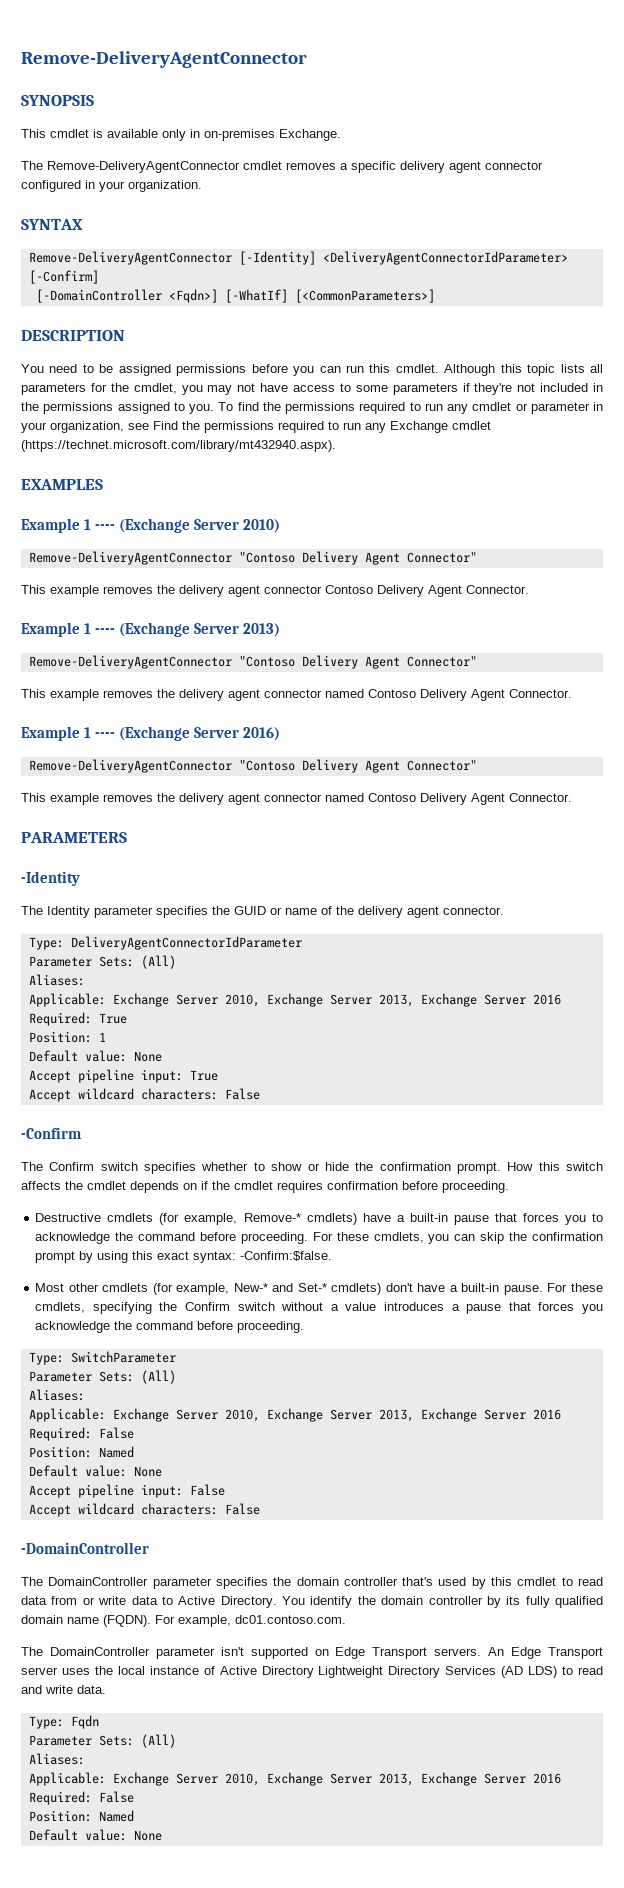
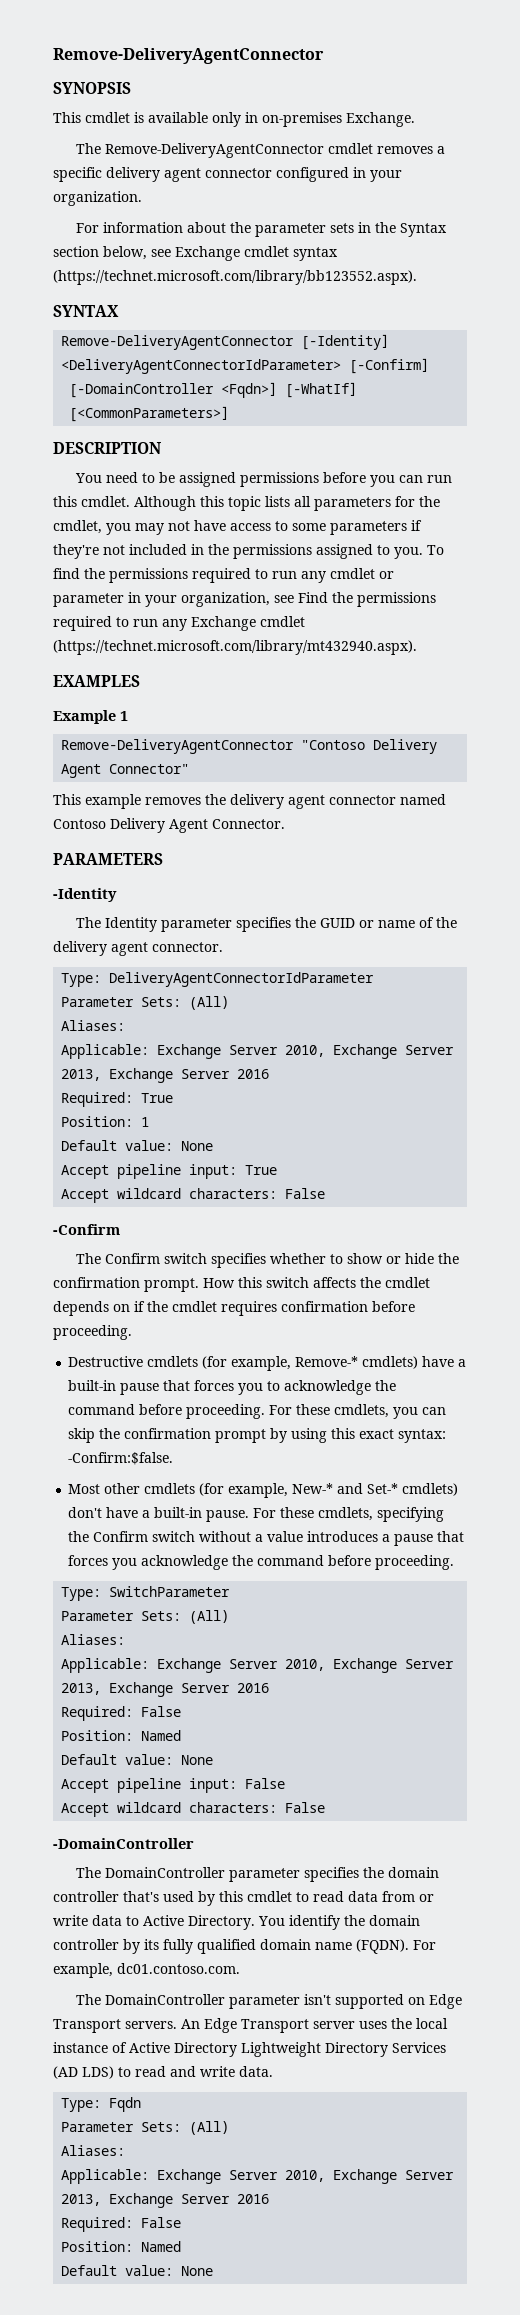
+ For information about the parameter sets in the Syntax section below, see Exchange cmdlet syntax (https://technet.microsoft.com/library/bb123552.aspx).
- Example 1 ---- (Exchange Server 2010)
- Remove-DeliveryAgentConnector "Contoso Delivery Agent Connector"
- This example removes the delivery agent connector Contoso Delivery Agent Connector.
- Example 1 ---- (Exchange Server 2013)
- Remove-DeliveryAgentConnector "Contoso Delivery Agent Connector"
- This example removes the delivery agent connector named Contoso Delivery Agent Connector.
- Example 1 ---- (Exchange Server 2016)
+ Example 1

